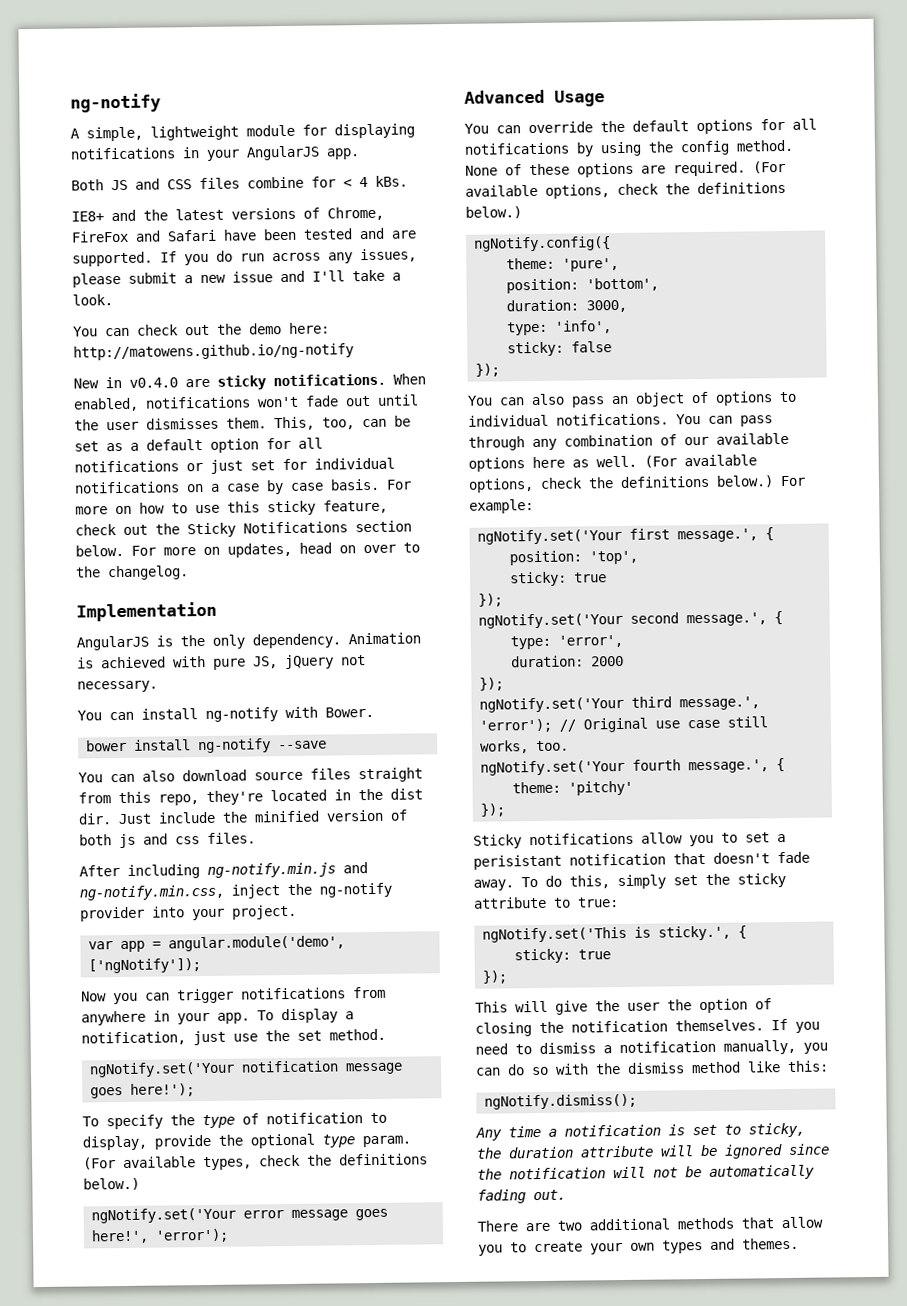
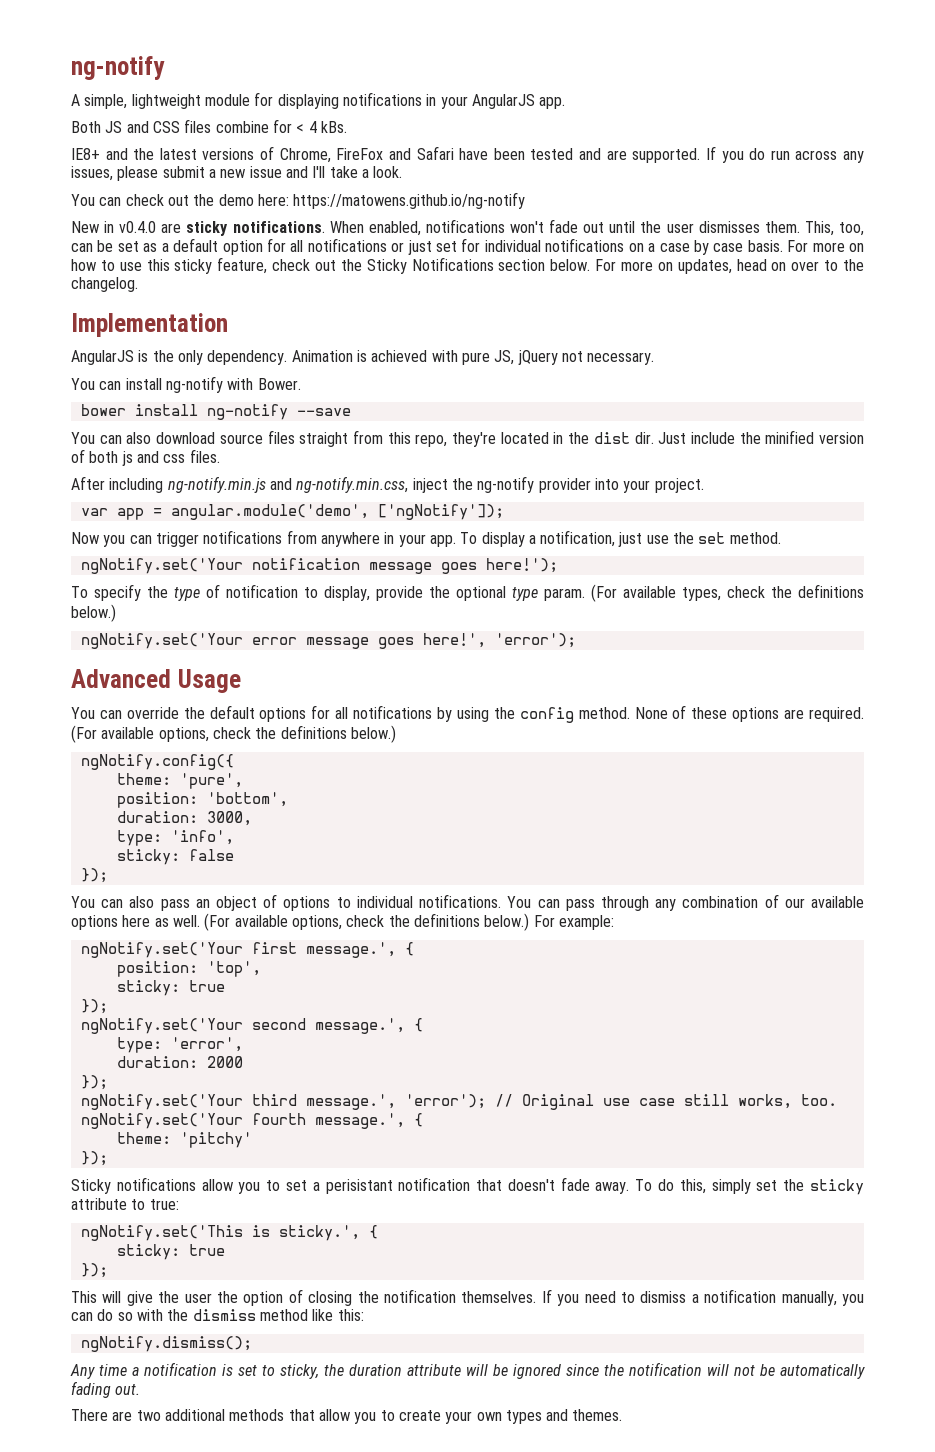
- You can check out the demo here: http://matowens.github.io/ng-notify
+ You can check out the demo here: https://matowens.github.io/ng-notify

